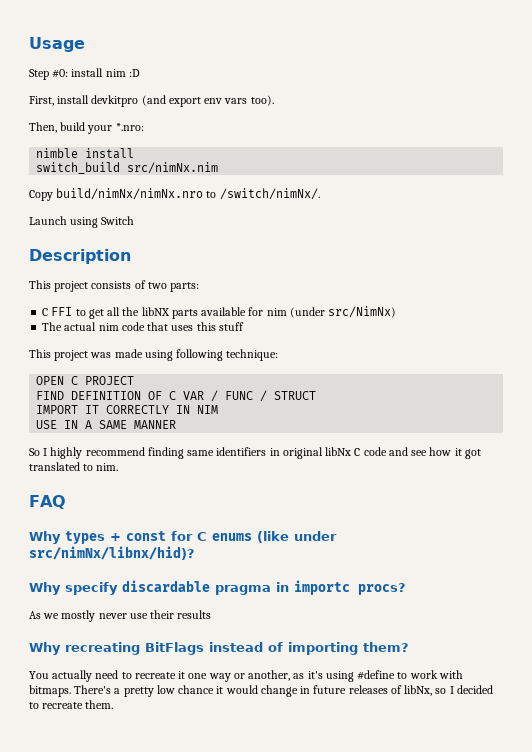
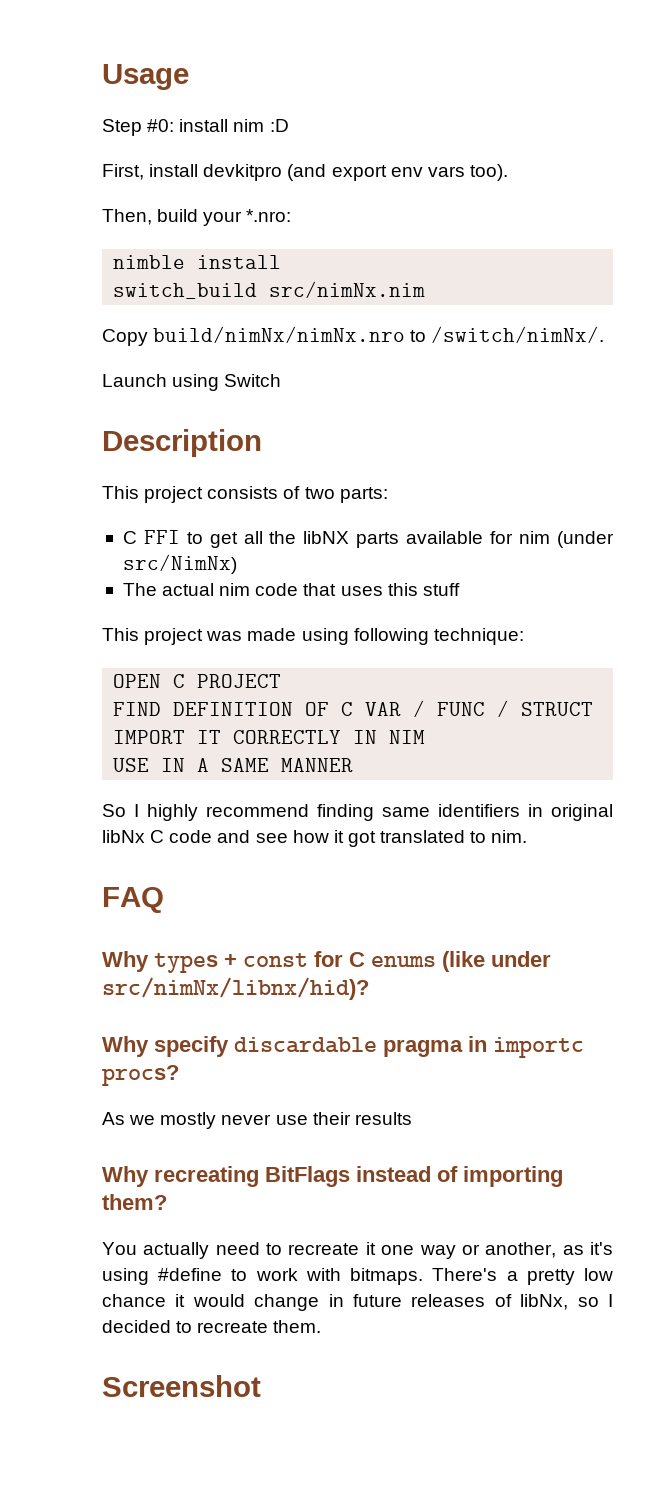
+ Screenshot

